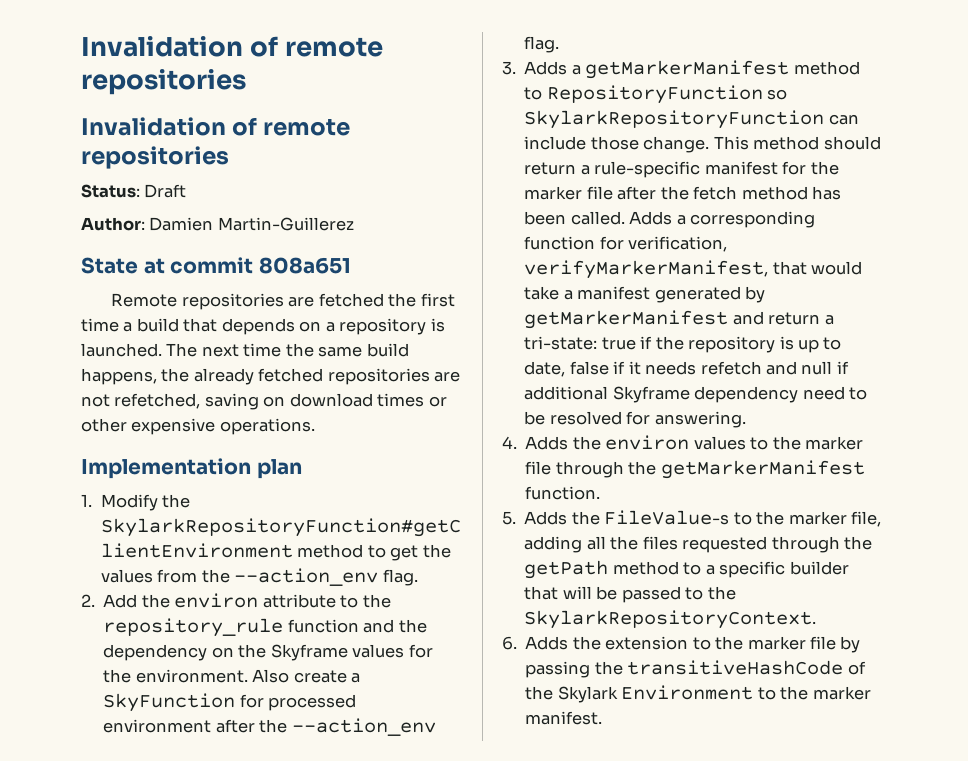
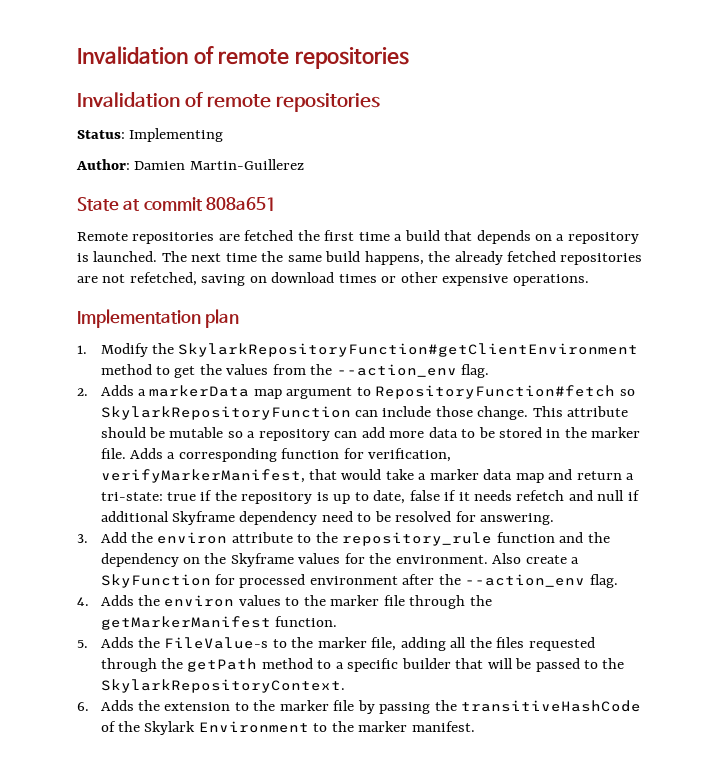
- Status: Draft
+ Status: Implementing
- 2. Add the environ attribute to the repository_rule function and the dependency on the Skyframe values for the environment.
+ 2. Adds a markerData map argument to RepositoryFunction#fetch so SkylarkRepositoryFunction can include those change. This attribute should be mutable so a repository can add more data to be stored in the marker file. Adds a corresponding function for verification, verifyMarkerManifest, that would take a marker data map and return a tri-state: true if the repository is up to date, false if it needs refetch and null if additional Skyframe dependency need to be resolved for answering.
+ 3. Add the environ attribute to the repository_rule function and the dependency on the Skyframe values for the environment.
- 3. Adds a getMarkerManifest method to RepositoryFunction so SkylarkRepositoryFunction can include those change. This method should return a rule-specific manifest for the marker file after the fetch method has been called. Adds a corresponding function for verification, verifyMarkerManifest, that would take a manifest generated by getMarkerManifest and return a tri-state: true if the repository is up to date, false if it needs refetch and null if additional Skyframe dependency need to be resolved for answering.

